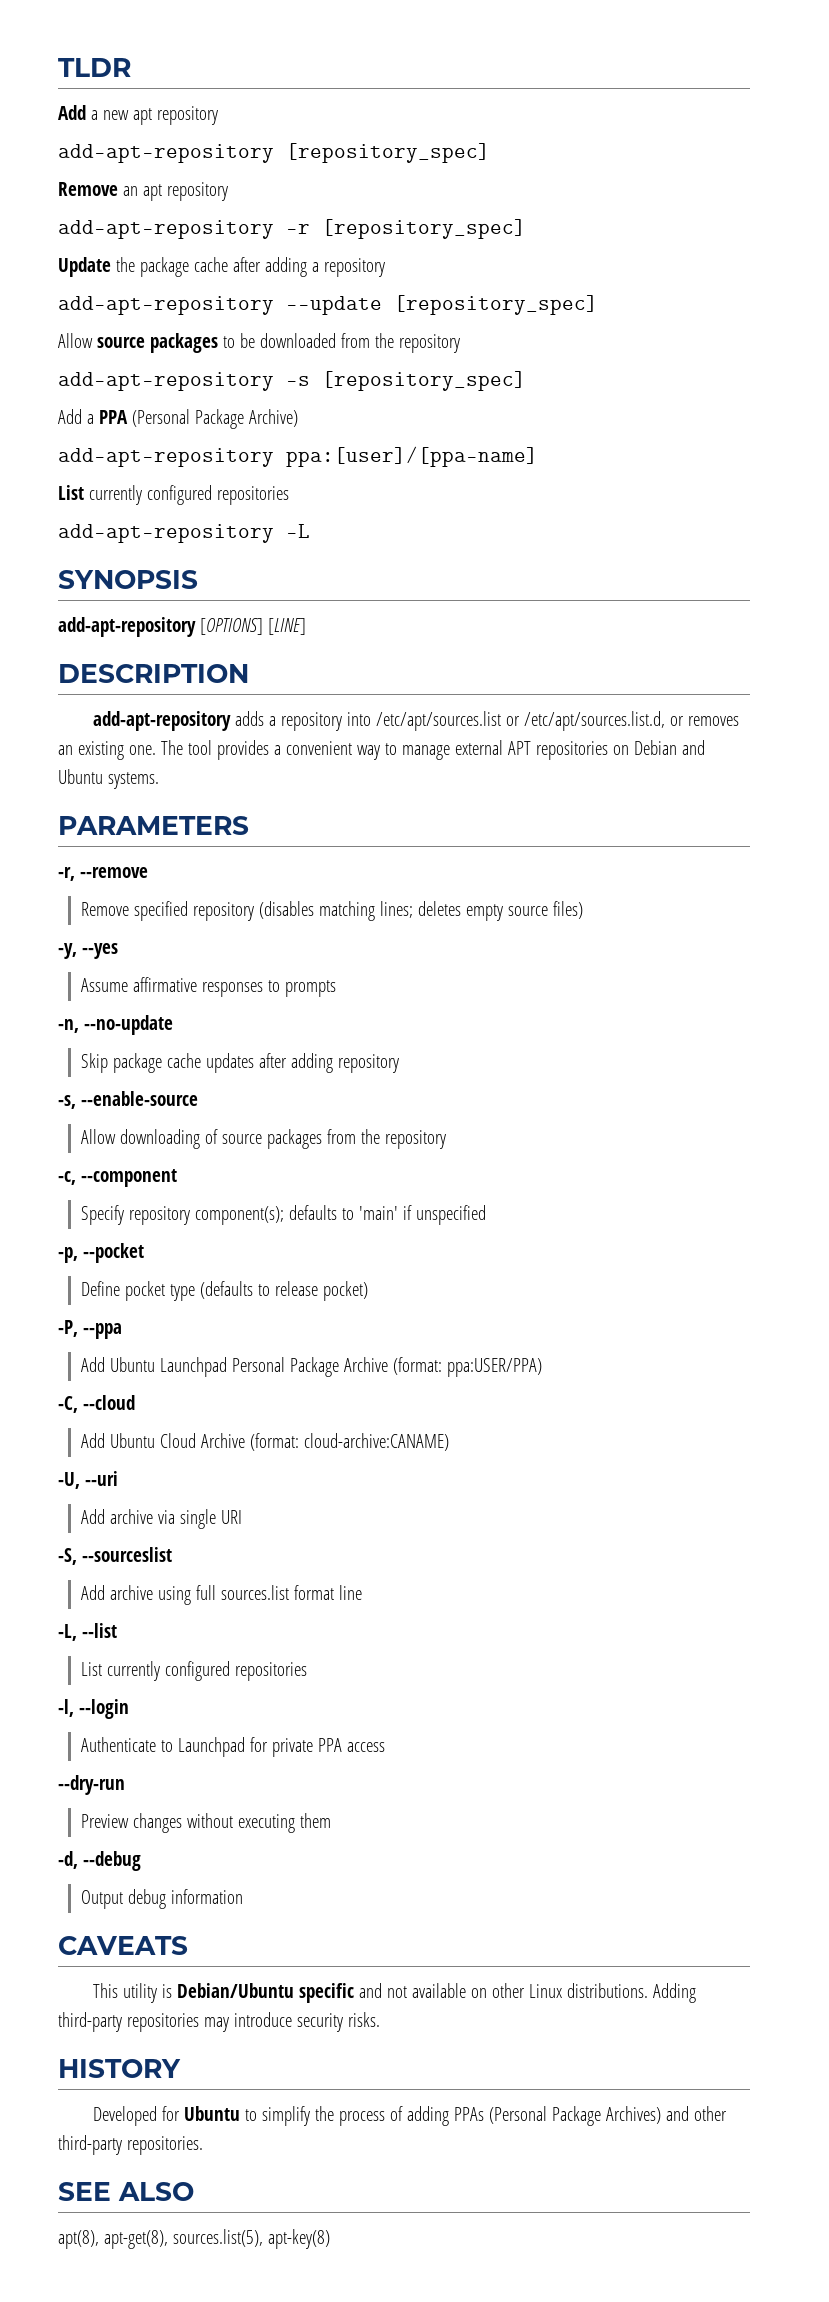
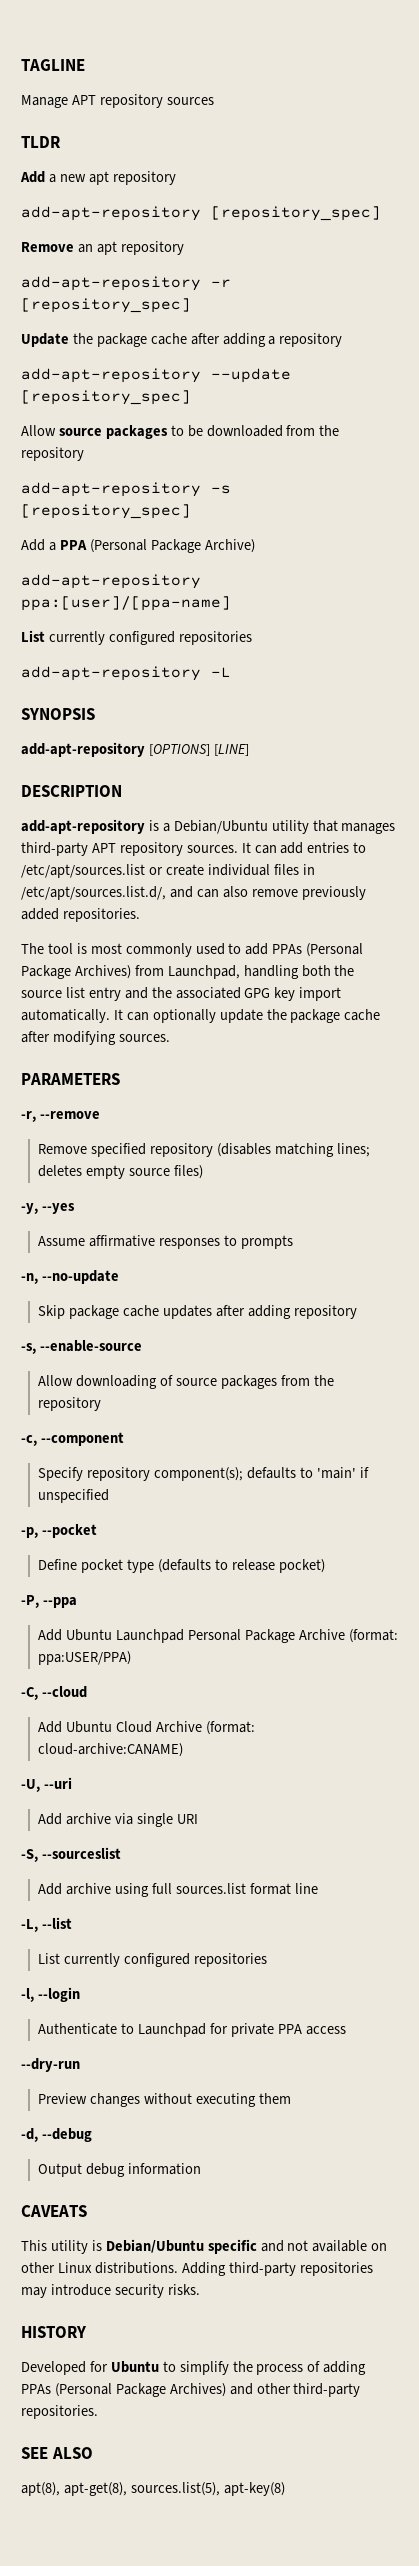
+ TAGLINE
+ Manage APT repository sources
- add-apt-repository adds a repository into /etc/apt/sources.list or /etc/apt/sources.list.d, or removes an existing one. The tool provides a convenient way to manage external APT repositories on Debian and Ubuntu systems.
+ add-apt-repository is a Debian/Ubuntu utility that manages third-party APT repository sources. It can add entries to /etc/apt/sources.list or create individual files in /etc/apt/sources.list.d/, and can also remove previously added repositories.
+ The tool is most commonly used to add PPAs (Personal Package Archives) from Launchpad, handling both the source list entry and the associated GPG key import automatically. It can optionally update the package cache after modifying sources.

